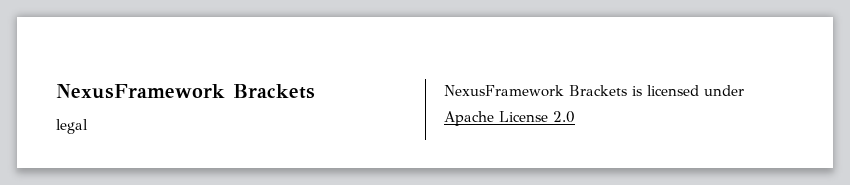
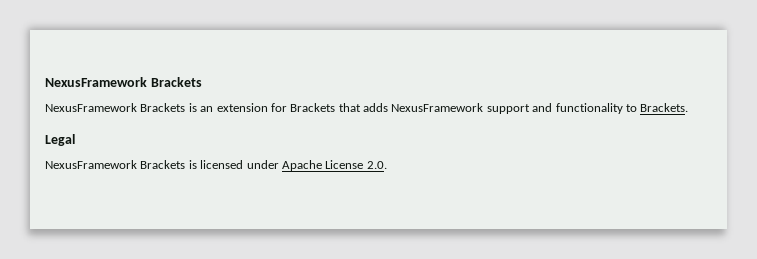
- legal
+ NexusFramework Brackets is an extension for Brackets that adds NexusFramework support and functionality to Brackets.
+ Legal
- NexusFramework Brackets is licensed under Apache License 2.0
+ NexusFramework Brackets is licensed under Apache License 2.0.

